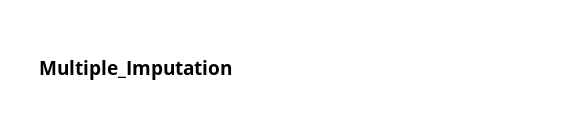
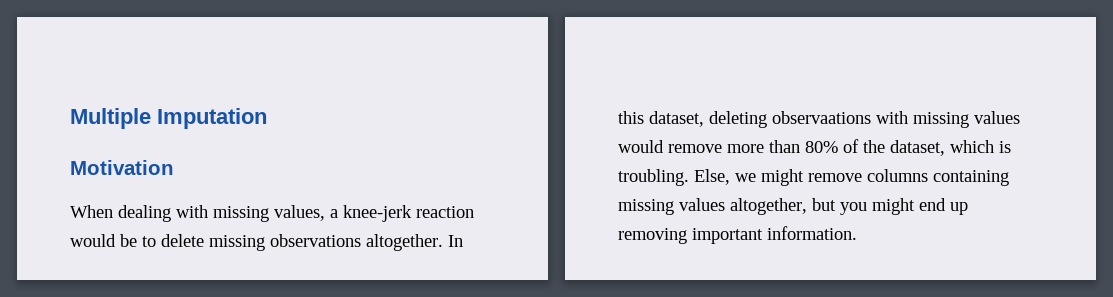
- Multiple_Imputation
+ Multiple Imputation
+ Motivation
+ When dealing with missing values, a knee-jerk reaction would be to delete missing observations altogether. In this dataset, deleting observaations with missing values would remove more than 80% of the dataset, which is troubling. Else, we might remove columns containing missing values altogether, but you might end up removing important information.

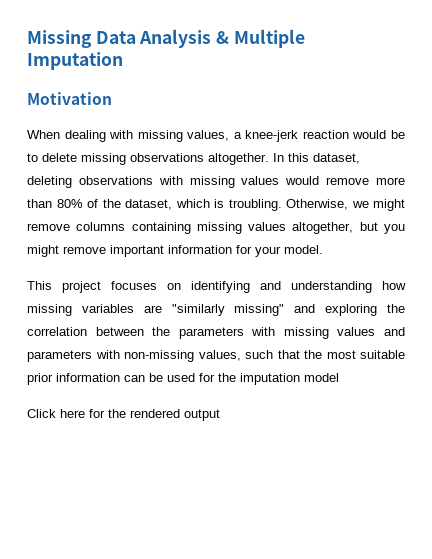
- Multiple Imputation
+ Missing Data Analysis & Multiple Imputation
- In this dataset, deleting observaations with missing values would remove more than 80% of the dataset, which is troubling.
+ In this dataset, deleting observations with missing values would remove more than 80% of the dataset, which is troubling.
- Else, we might remove columns containing missing values altogether, but you might end up removing important information.
+ Otherwise, we might remove columns containing missing values altogether, but you might remove important information for your model.
+ This project focuses on identifying and understanding how missing variables are "similarly missing" and exploring the correlation between the parameters with missing values and parameters with non-missing values, such that the most suitable prior information can be used for the imputation model
+ Click here for the rendered output

